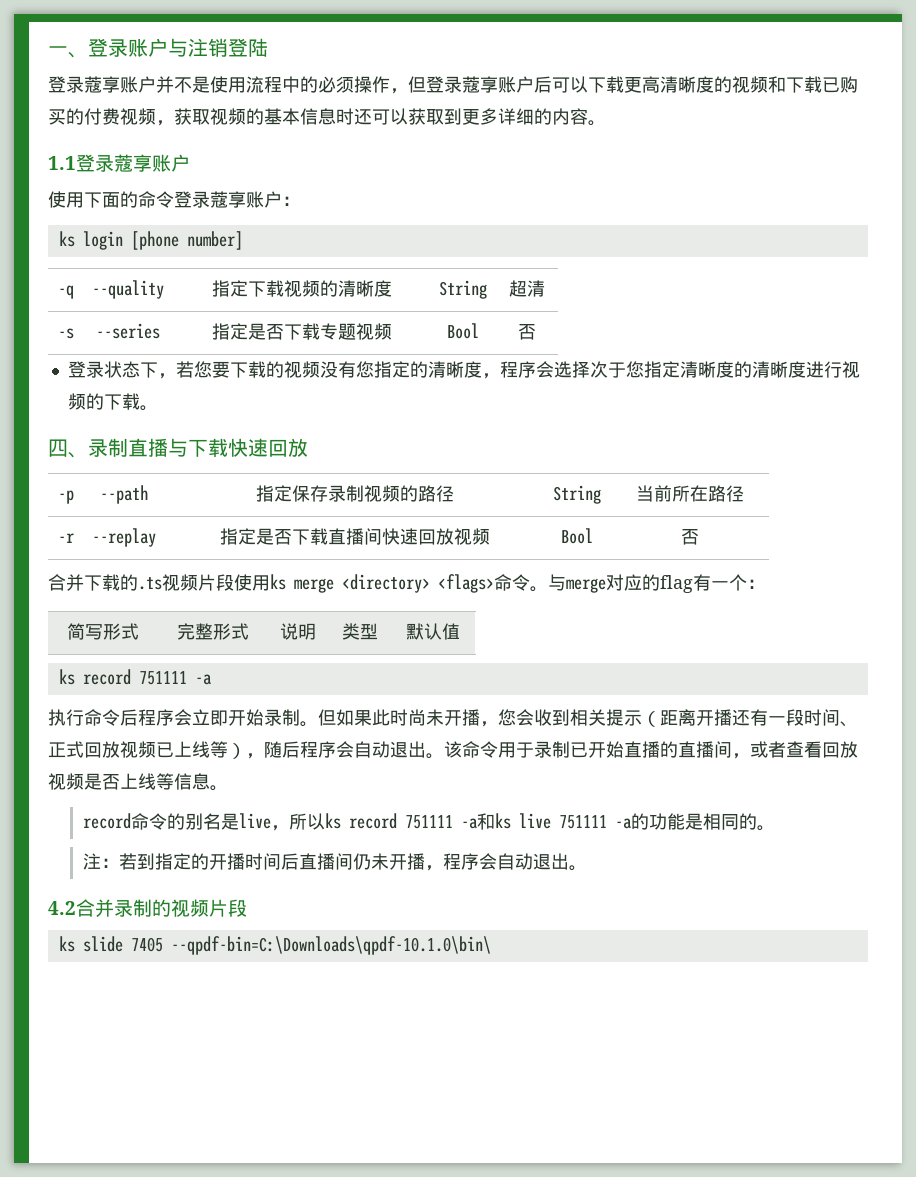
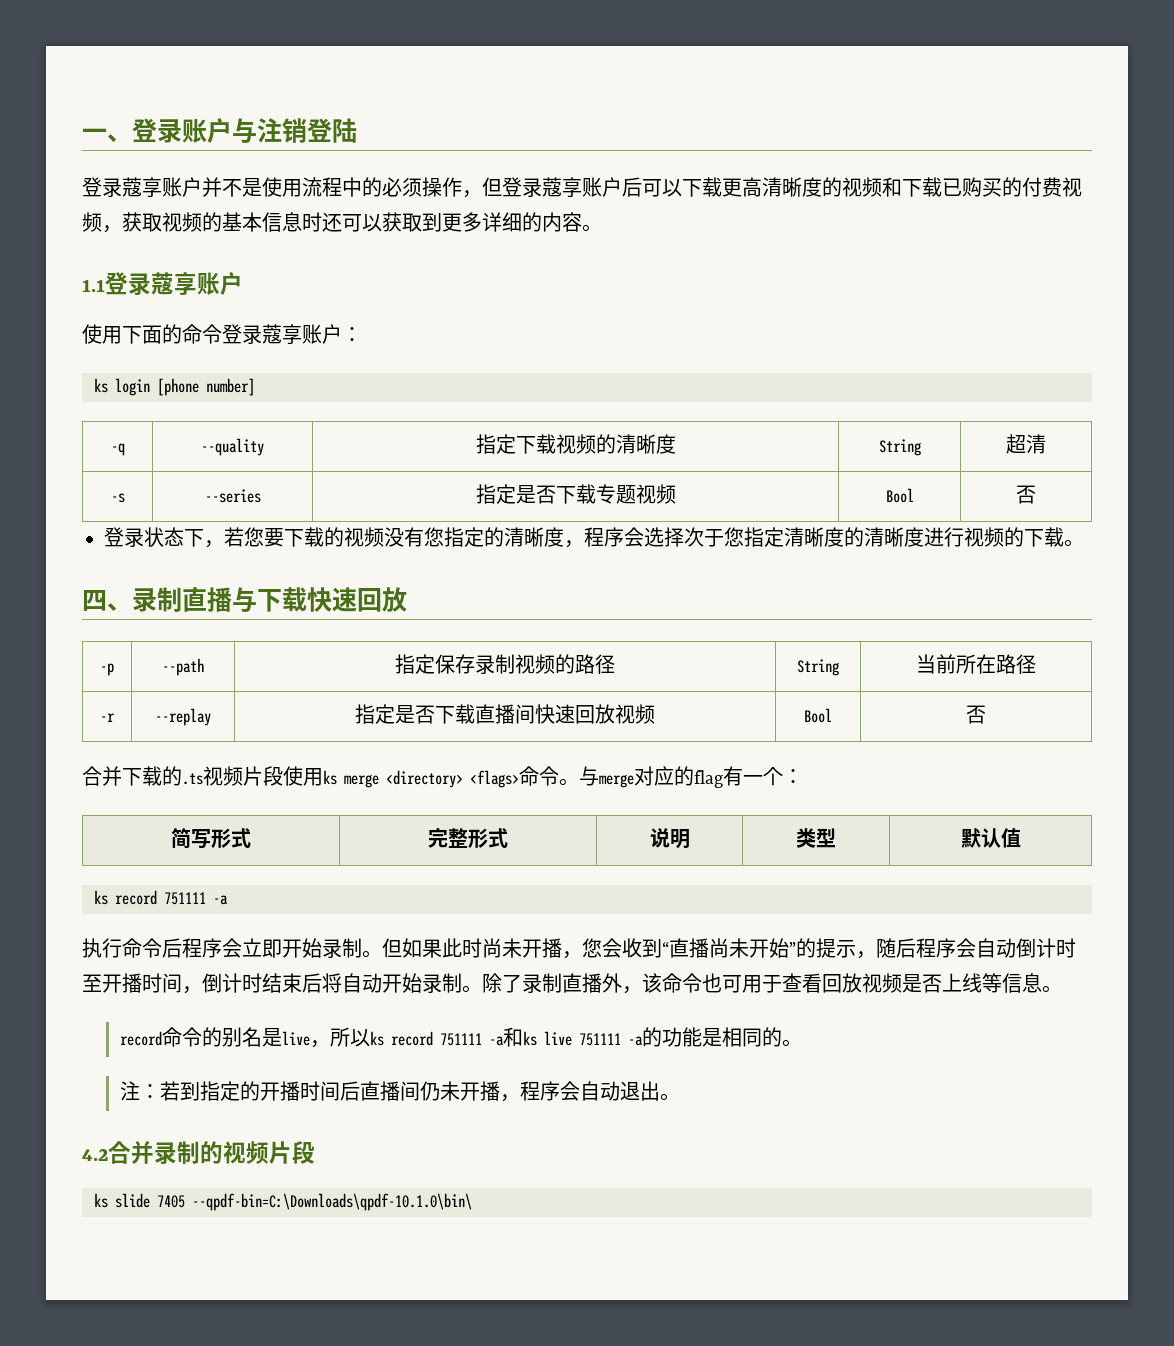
- 但如果此时尚未开播，您会收到相关提示（距离开播还有一段时间、正式回放视频已上线等），随后程序会自动退出。该命令用于录制已开始直播的直播间，或者查看回放视频是否上线等信息。
+ 但如果此时尚未开播，您会收到“直播尚未开始”的提示，随后程序会自动倒计时至开播时间，倒计时结束后将自动开始录制。除了录制直播外，该命令也可用于查看回放视频是否上线等信息。

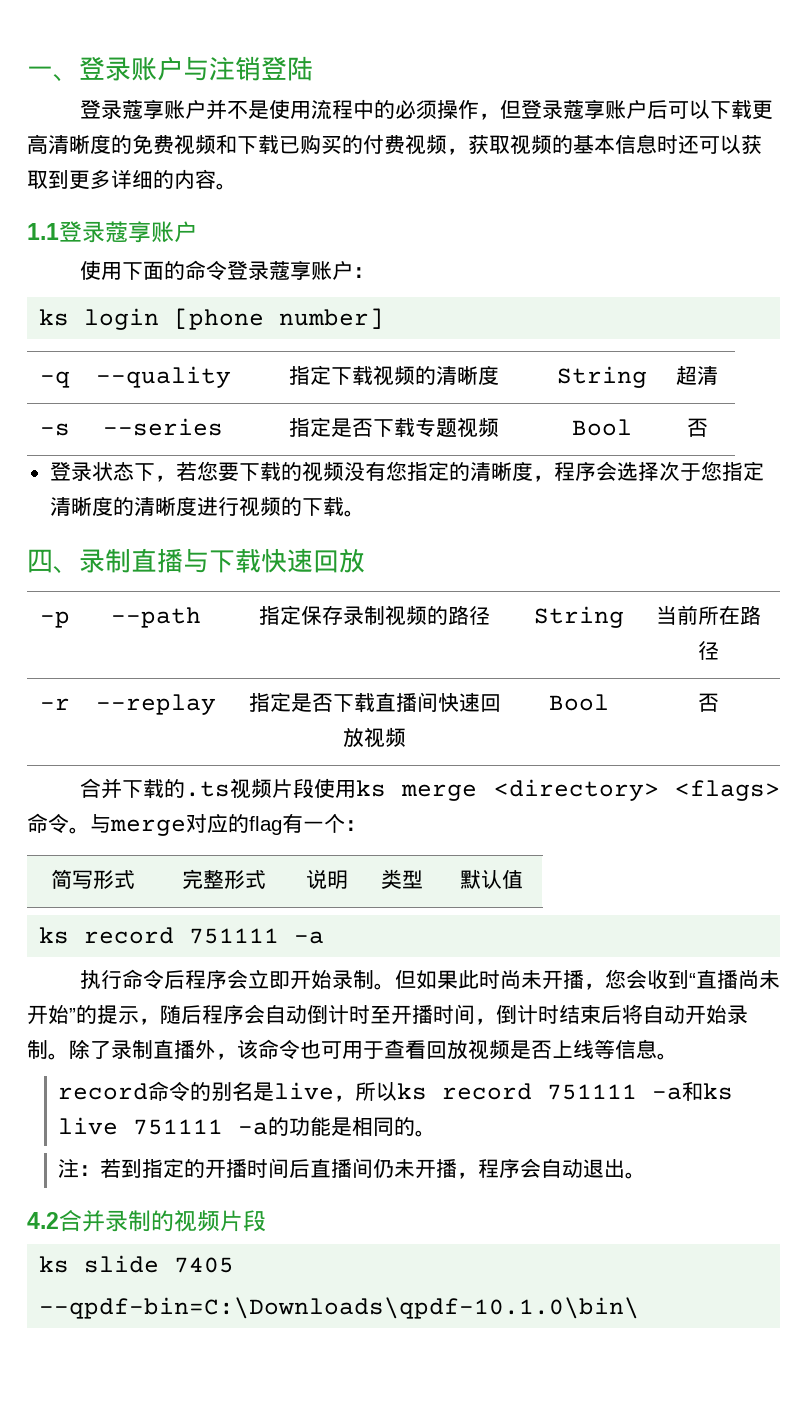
- 登录蔻享账户并不是使用流程中的必须操作，但登录蔻享账户后可以下载更高清晰度的视频和下载已购买的付费视频，获取视频的基本信息时还可以获取到更多详细的内容。
+ 登录蔻享账户并不是使用流程中的必须操作，但登录蔻享账户后可以下载更高清晰度的免费视频和下载已购买的付费视频，获取视频的基本信息时还可以获取到更多详细的内容。

